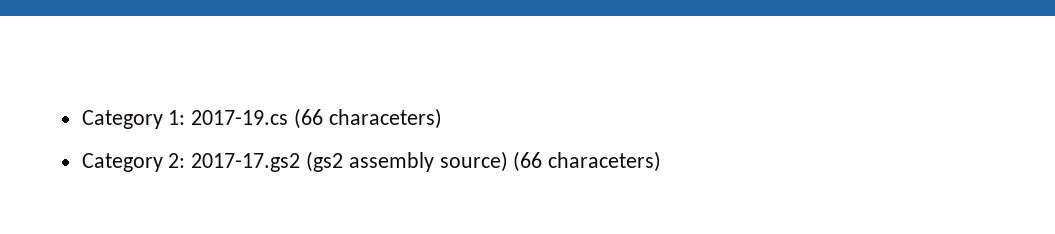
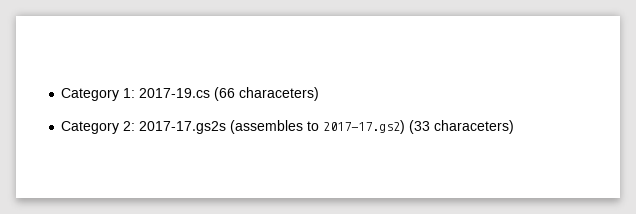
- Category 2: 2017-17.gs2 (gs2 assembly source) (66 characeters)
+ Category 2: 2017-17.gs2s (assembles to 2017-17.gs2) (33 characeters)

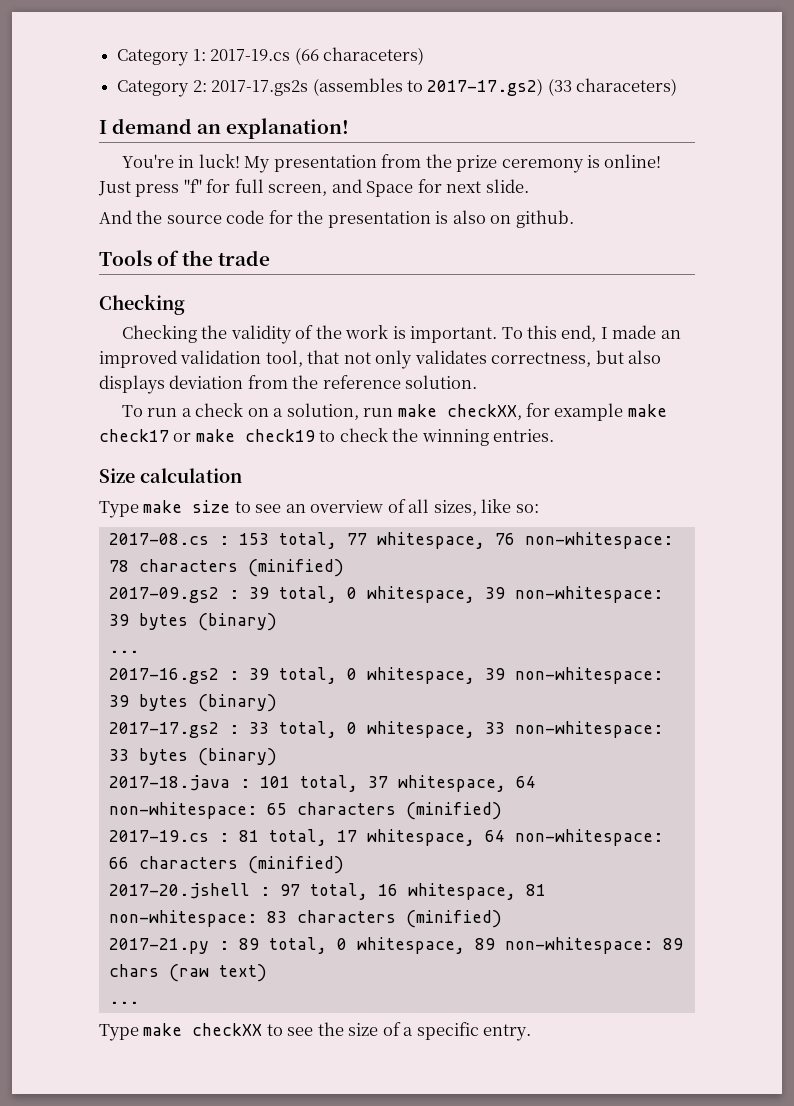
+ I demand an explanation!
+ You're in luck! My presentation from the prize ceremony is online! Just press "f" for full screen, and Space for next slide.
+ And the source code for the presentation is also on github.
+ Tools of the trade
+ Checking
+ Checking the validity of the work is important. To this end, I made an improved validation tool, that not only validates correctness, but also displays deviation from the reference solution.
+ To run a check on a solution, run make checkXX, for example make check17 or make check19 to check the winning entries.
+ Size calculation
+ Type make size to see an overview of all sizes, like so:
+ 2017-08.cs : 153 total, 77 whitespace, 76 non-whitespace: 78 characters (minified)
+ 2017-09.gs2 : 39 total, 0 whitespace, 39 non-whitespace: 39 bytes (binary)
+ ...
+ 2017-16.gs2 : 39 total, 0 whitespace, 39 non-whitespace: 39 bytes (binary)
+ 2017-17.gs2 : 33 total, 0 whitespace, 33 non-whitespace: 33 bytes (binary)
+ 2017-18.java : 101 total, 37 whitespace, 64 non-whitespace: 65 characters (minified)
+ 2017-19.cs : 81 total, 17 whitespace, 64 non-whitespace: 66 characters (minified)
+ 2017-20.jshell : 97 total, 16 whitespace, 81 non-whitespace: 83 characters (minified)
+ 2017-21.py : 89 total, 0 whitespace, 89 non-whitespace: 89 chars (raw text)
+ ...
+ Type make checkXX to see the size of a specific entry.

